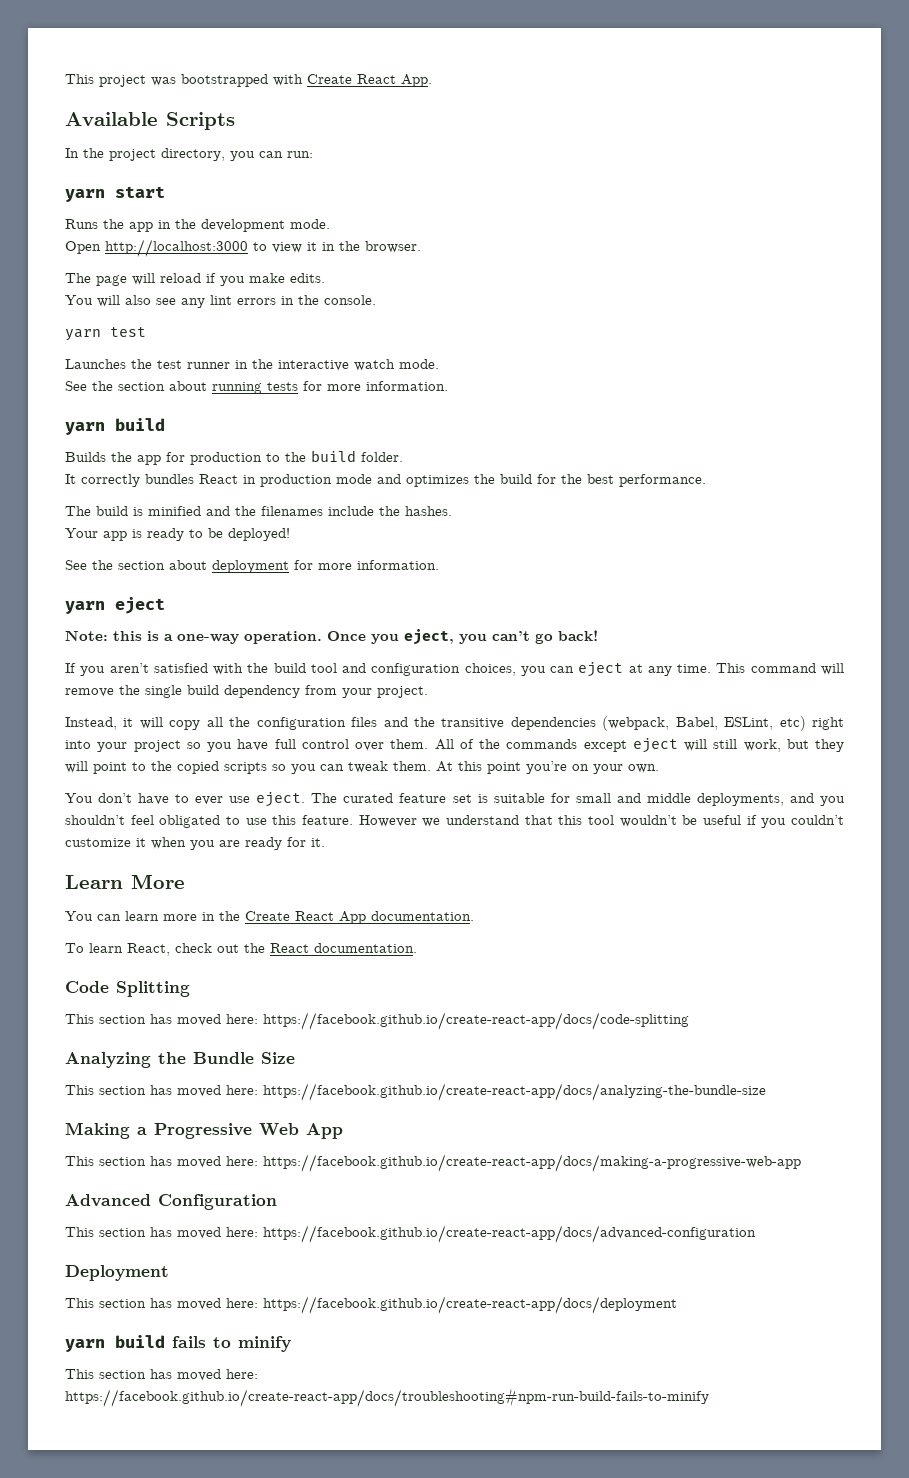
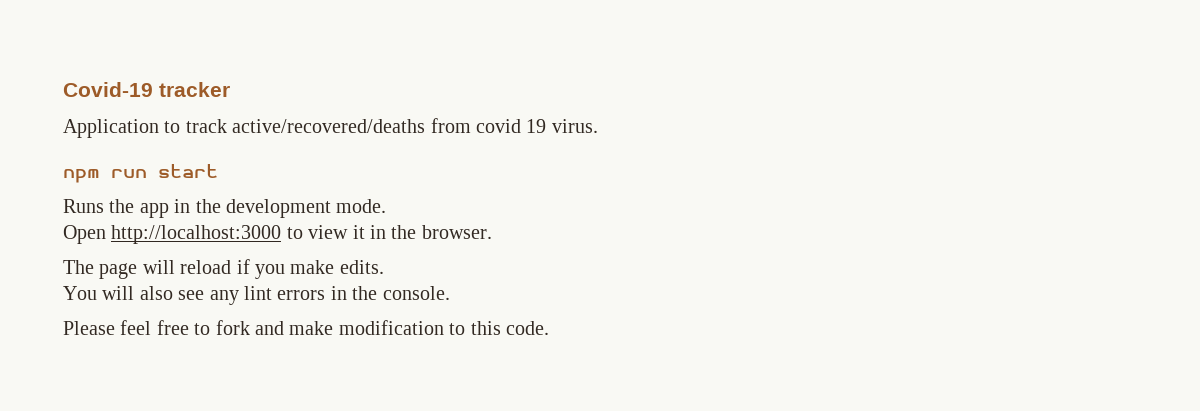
- This project was bootstrapped with Create React App.
- Available Scripts
- In the project directory, you can run:
- yarn start
+ Covid-19 tracker
+ Application to track active/recovered/deaths from covid 19 virus.
+ npm run start
- yarn test
- Launches the test runner in the interactive watch mode.
- See the section about running tests for more information.
- yarn build
- Builds the app for production to the build folder.
- It correctly bundles React in production mode and optimizes the build for the best performance.
- The build is minified and the filenames include the hashes.
- Your app is ready to be deployed!
- See the section about deployment for more information.
- yarn eject
- Note: this is a one-way operation. Once you eject, you can’t go back!
- If you aren’t satisfied with the build tool and configuration choices, you can eject at any time. This command will remove the single build dependency from your project.
- Instead, it will copy all the configuration files and the transitive dependencies (webpack, Babel, ESLint, etc) right into your project so you have full control over them. All of the commands except eject will still work, but they will point to the copied scripts so you can tweak them. At this point you’re on your own.
- You don’t have to ever use eject. The curated feature set is suitable for small and middle deployments, and you shouldn’t feel obligated to use this feature. However we understand that this tool wouldn’t be useful if you couldn’t customize it when you are ready for it.
- Learn More
- You can learn more in the Create React App documentation.
- To learn React, check out the React documentation.
- Code Splitting
- This section has moved here: https://facebook.github.io/create-react-app/docs/code-splitting
- Analyzing the Bundle Size
- This section has moved here: https://facebook.github.io/create-react-app/docs/analyzing-the-bundle-size
- Making a Progressive Web App
- This section has moved here: https://facebook.github.io/create-react-app/docs/making-a-progressive-web-app
- Advanced Configuration
- This section has moved here: https://facebook.github.io/create-react-app/docs/advanced-configuration
- Deployment
- This section has moved here: https://facebook.github.io/create-react-app/docs/deployment
- yarn build fails to minify
- This section has moved here: https://facebook.github.io/create-react-app/docs/troubleshooting#npm-run-build-fails-to-minify
+ Please feel free to fork and make modification to this code.

